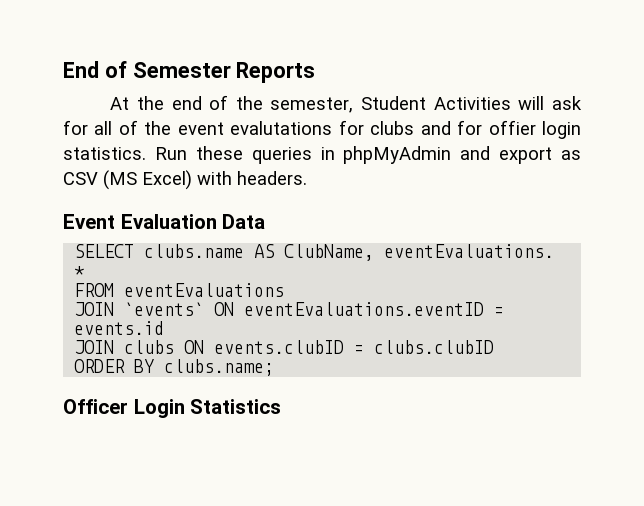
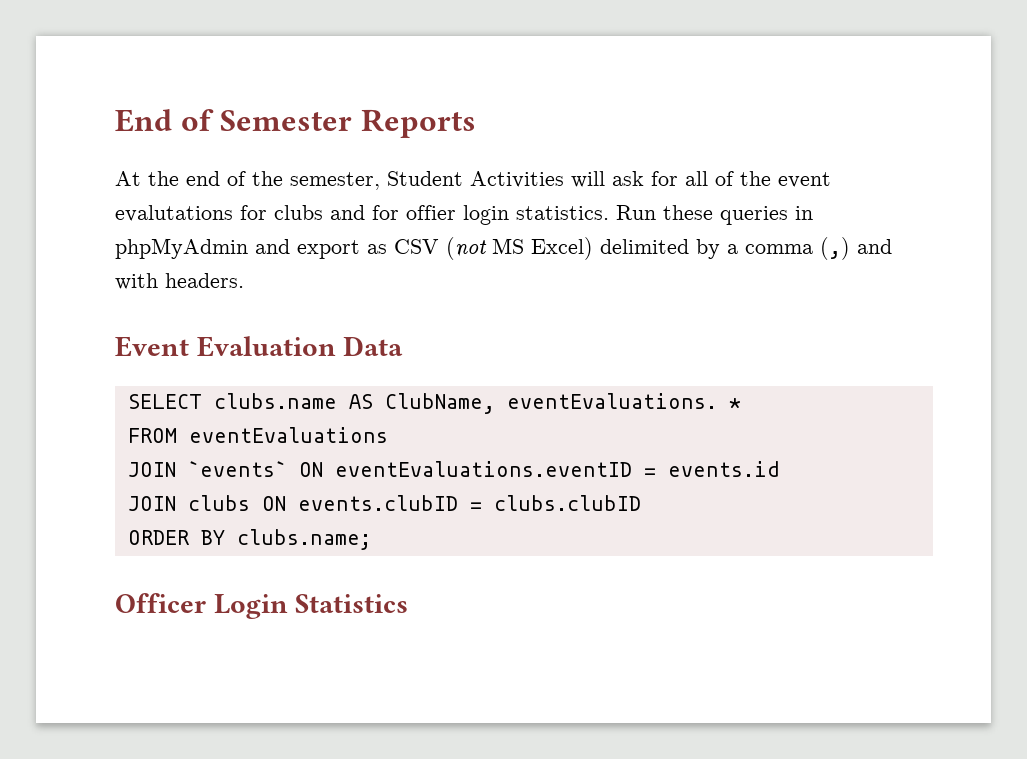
- Run these queries in phpMyAdmin and export as CSV (MS Excel) with headers.
+ Run these queries in phpMyAdmin and export as CSV (not MS Excel) delimited by a comma (,) and with headers.

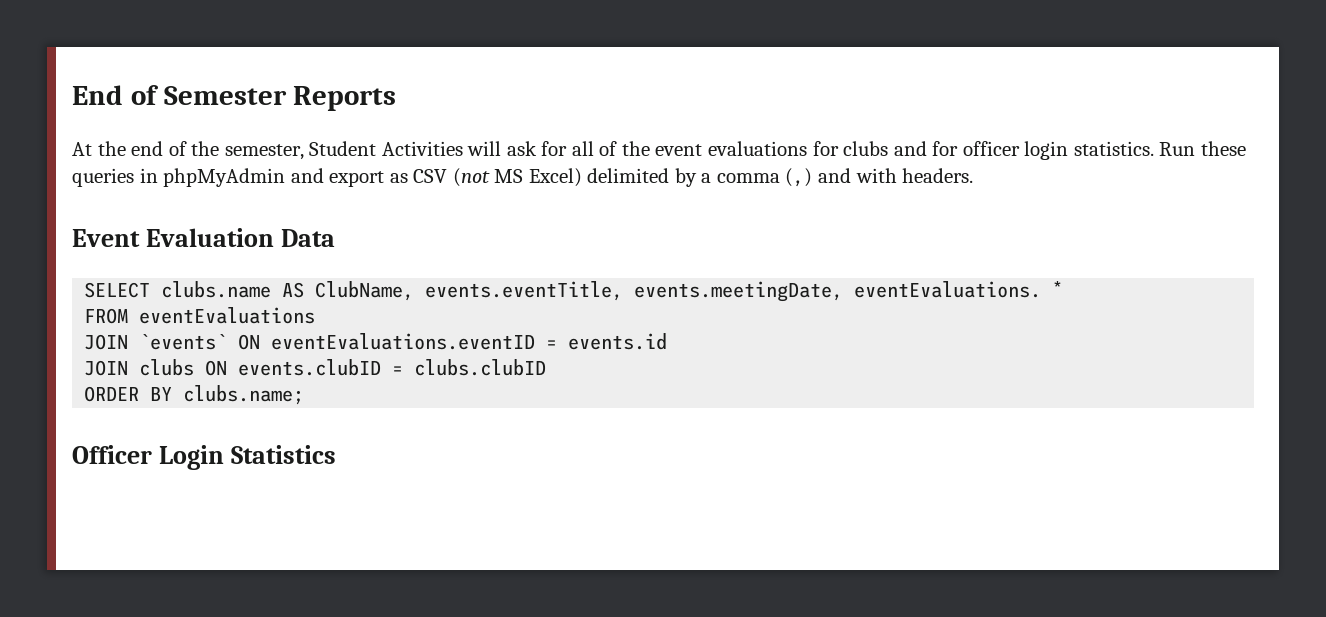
- At the end of the semester, Student Activities will ask for all of the event evalutations for clubs and for offier login statistics.
+ At the end of the semester, Student Activities will ask for all of the event evaluations for clubs and for officer login statistics.
- SELECT clubs.name AS ClubName, eventEvaluations.
+ SELECT clubs.name AS ClubName, events.eventTitle, events.meetingDate, eventEvaluations.

